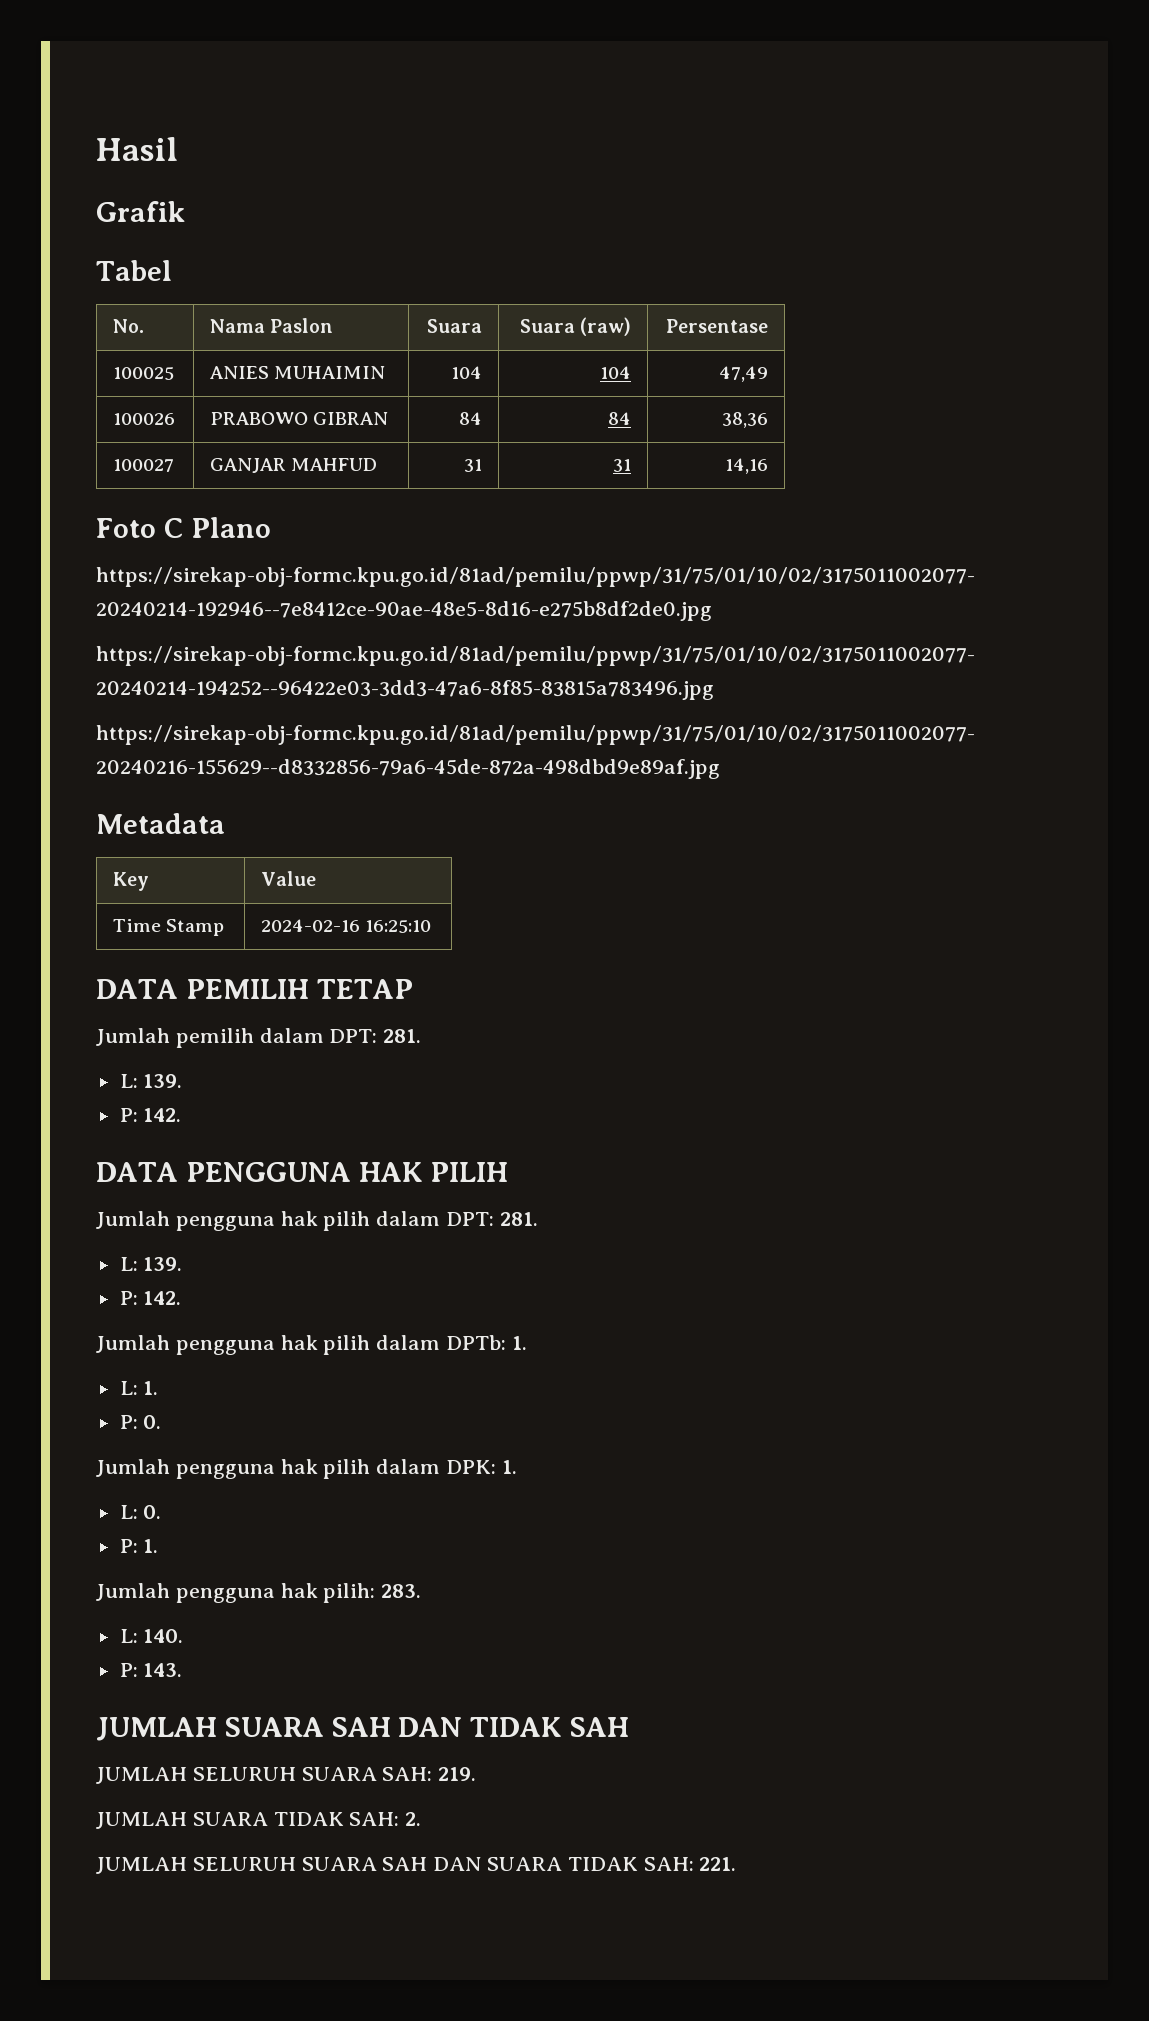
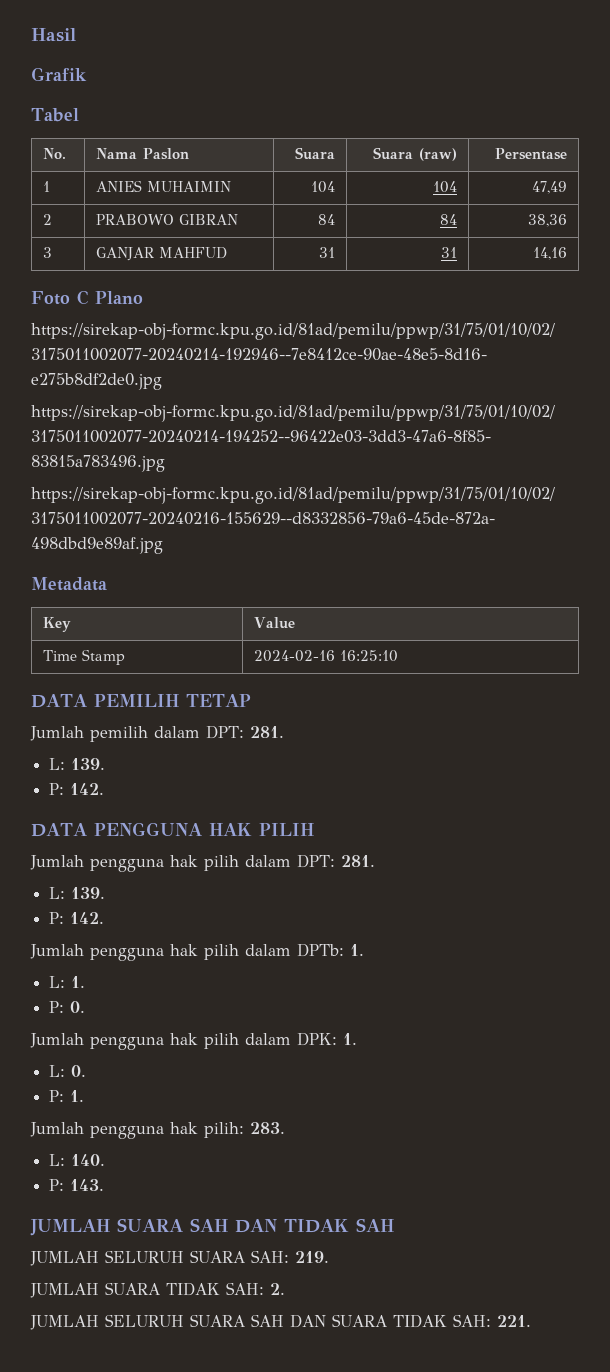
- 100025 | ANIES MUHAIMIN | 104 | 104 | 47,49
+ 1 | ANIES MUHAIMIN | 104 | 104 | 47,49
- 100026 | PRABOWO GIBRAN | 84 | 84 | 38,36
+ 2 | PRABOWO GIBRAN | 84 | 84 | 38,36
- 100027 | GANJAR MAHFUD | 31 | 31 | 14,16
+ 3 | GANJAR MAHFUD | 31 | 31 | 14,16

